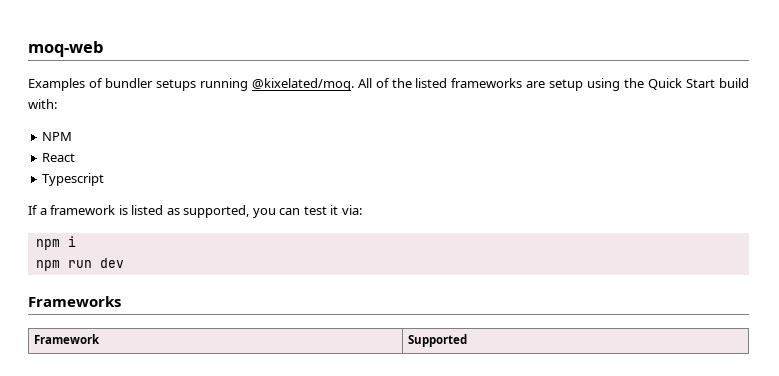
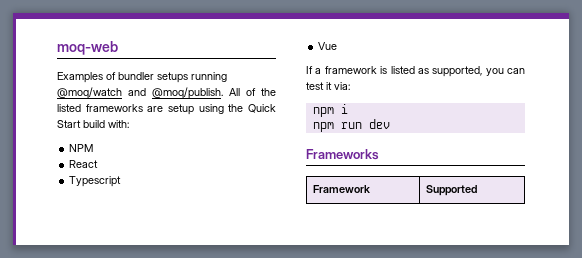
- Examples of bundler setups running @kixelated/moq.
+ Examples of bundler setups running @moq/watch and @moq/publish.
+ Vue

